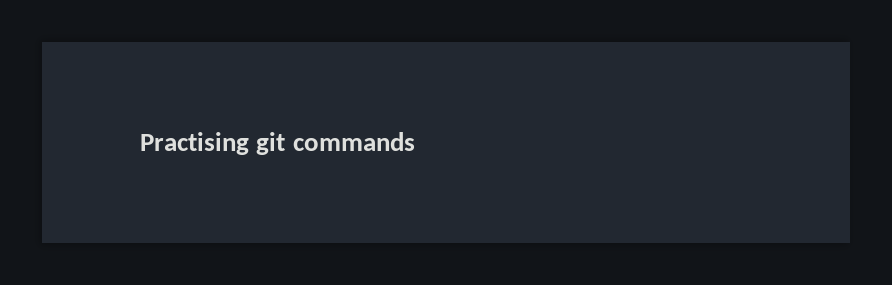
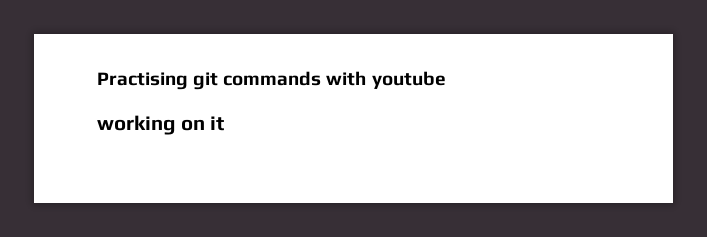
- Practising git commands
+ Practising git commands with youtube
+ working on it

